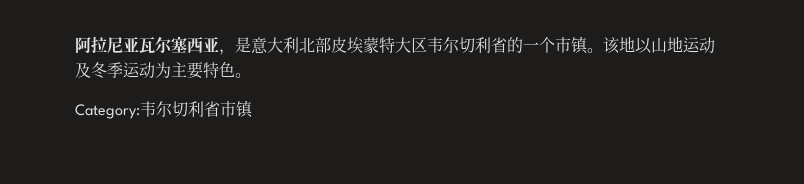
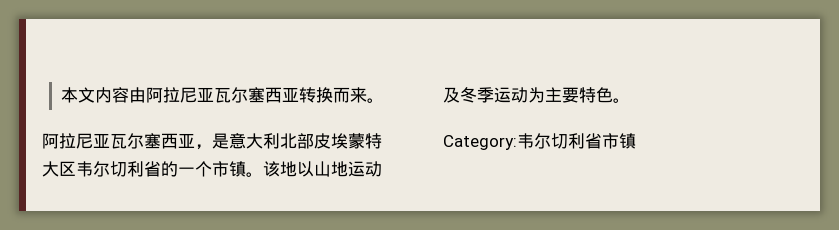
+ 本文内容由阿拉尼亚瓦尔塞西亚转换而来。

